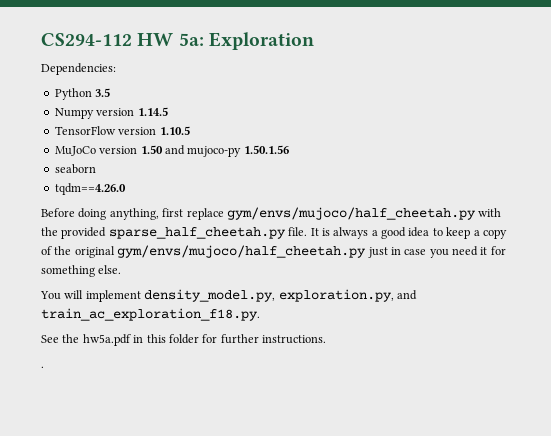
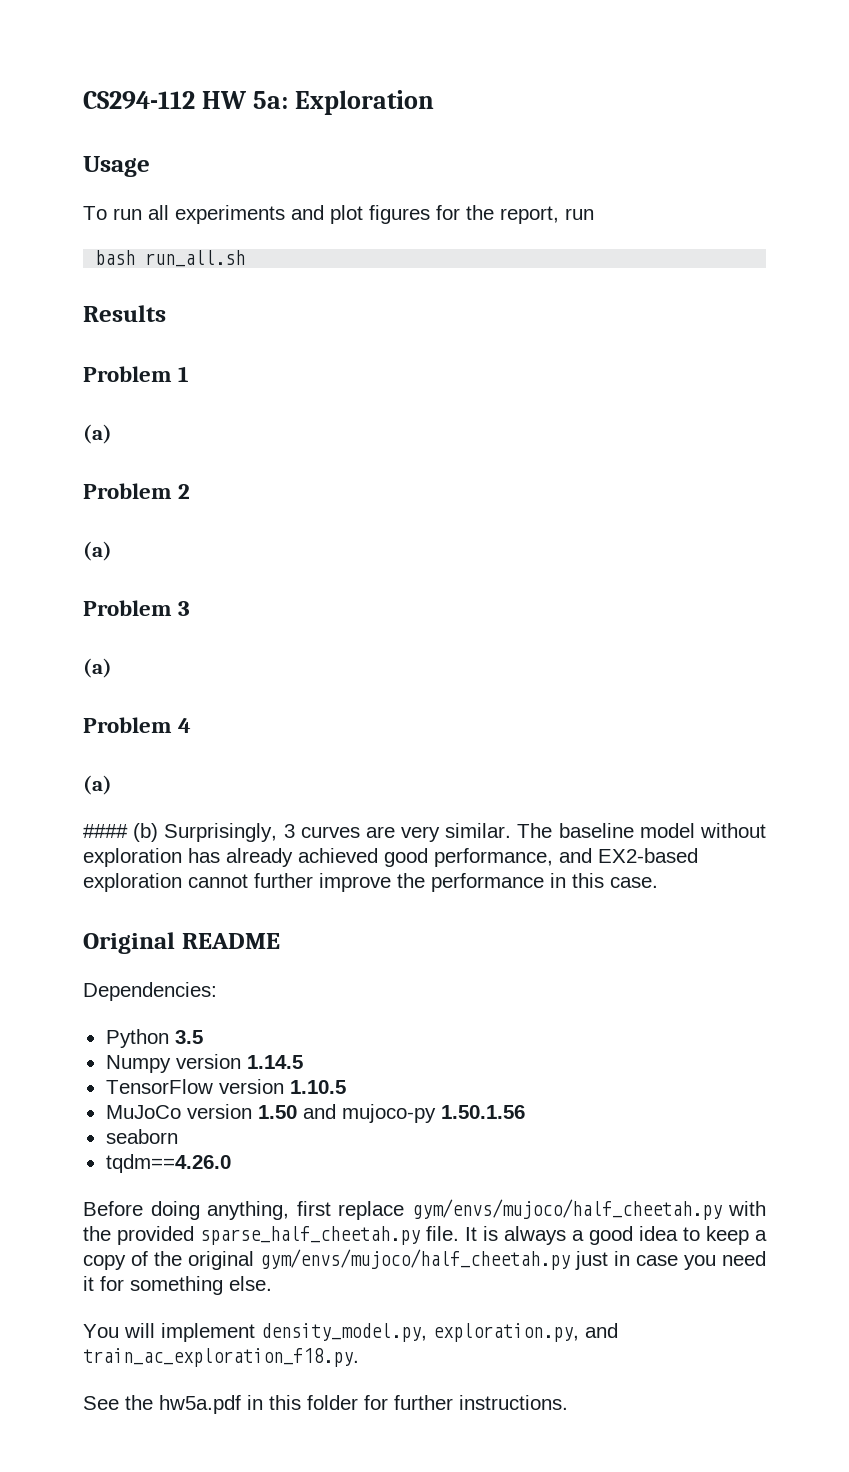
+ Usage
+ To run all experiments and plot figures for the report, run
+ bash run_all.sh
+ Results
+ Problem 1
+ (a)
+ Problem 2
+ (a)
+ Problem 3
+ (a)
+ Problem 4
+ (a)
+ #### (b) Surprisingly, 3 curves are very similar. The baseline model without exploration has already achieved good performance, and EX2-based exploration cannot further improve the performance in this case.
+ Original README
- .

